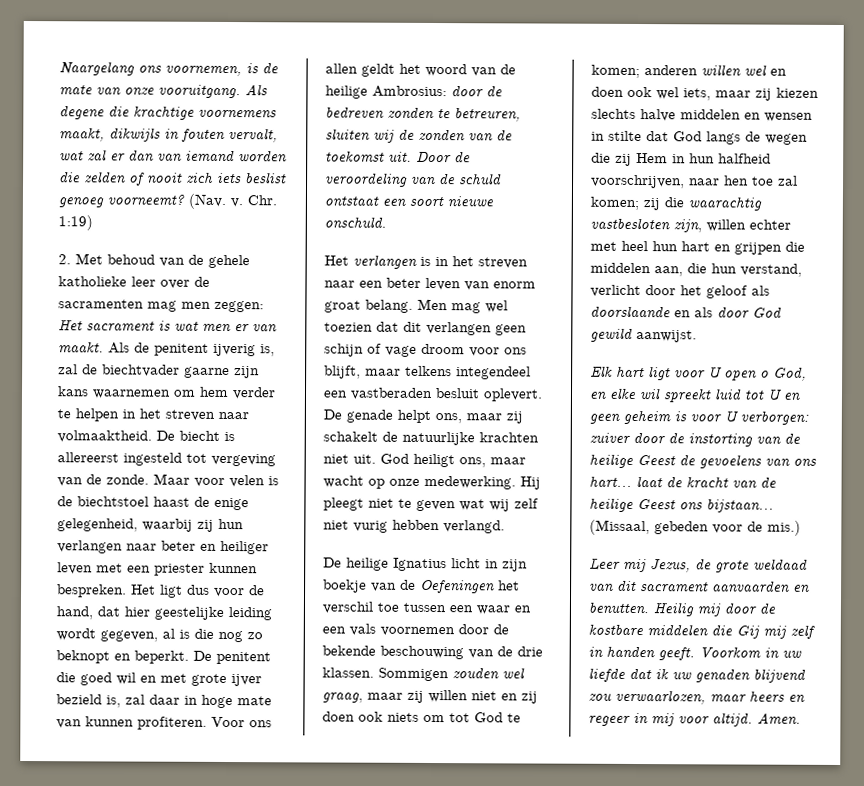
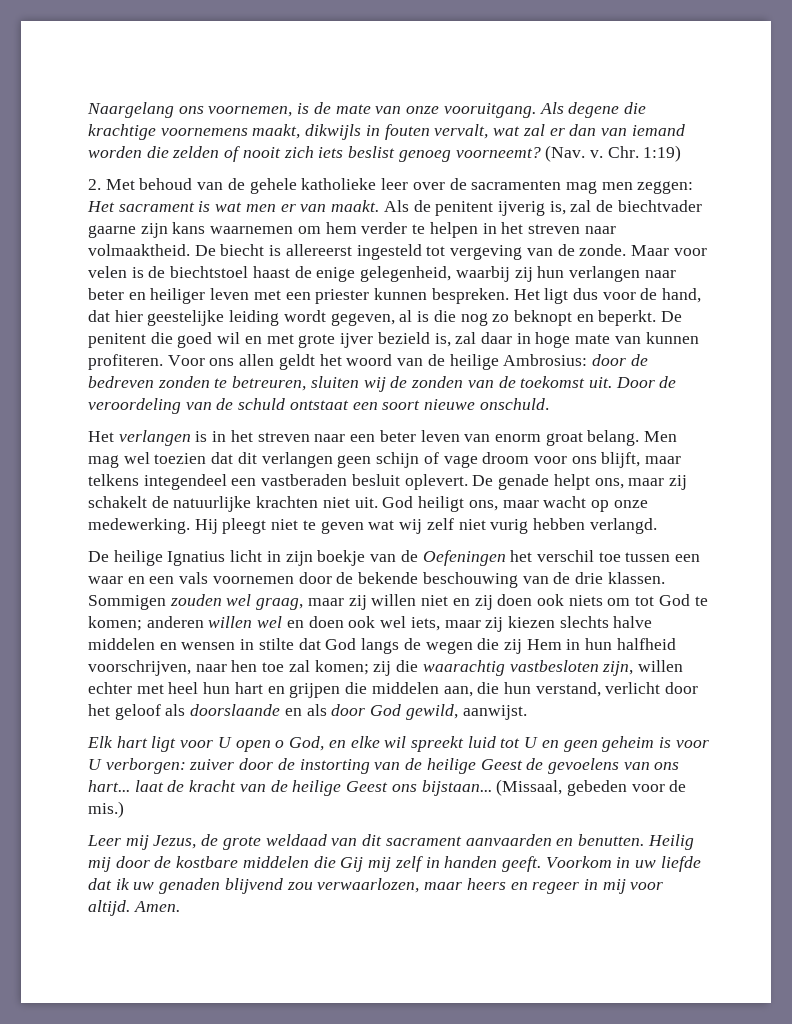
- zij die waarachtig vastbesloten zijn, willen echter met heel hun hart en grijpen die middelen aan, die hun verstand, verlicht door het geloof als doorslaande en als door God gewild aanwijst.
+ zij die waarachtig vastbesloten zijn, willen echter met heel hun hart en grijpen die middelen aan, die hun verstand, verlicht door het geloof als doorslaande en als door God gewild, aanwijst.

